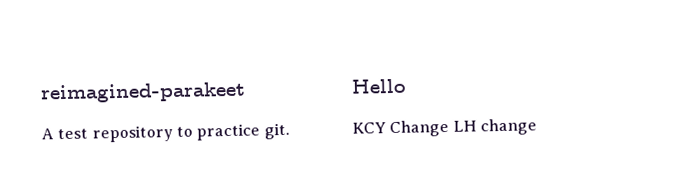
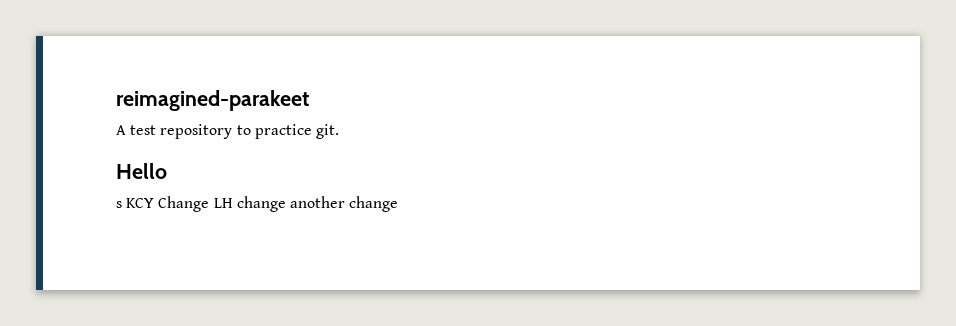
- KCY Change LH change
+ s KCY Change LH change another change

